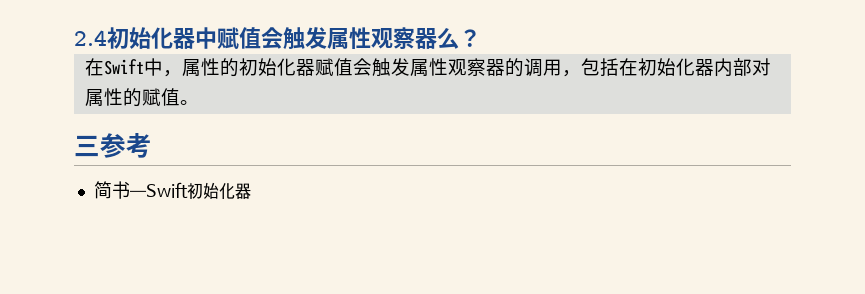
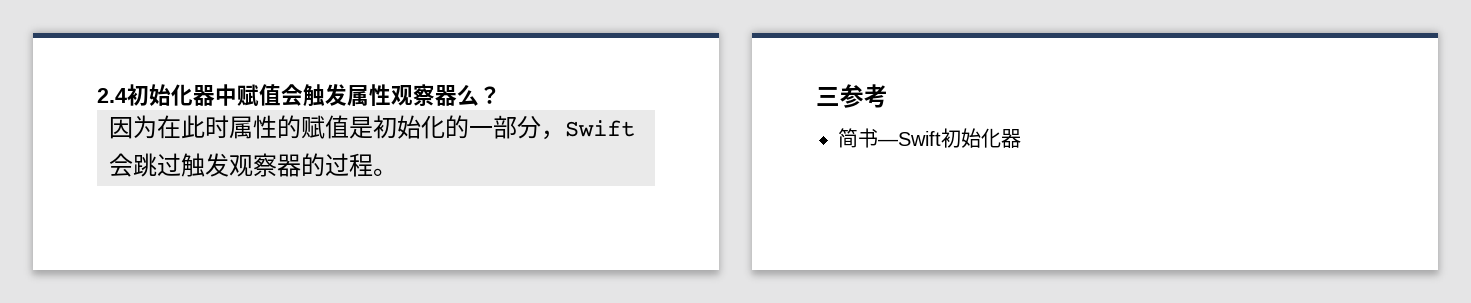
- 在Swift中，属性的初始化器赋值会触发属性观察器的调用，包括在初始化器内部对属性的赋值。
+ 因为在此时属性的赋值是初始化的一部分，Swift会跳过触发观察器的过程。

